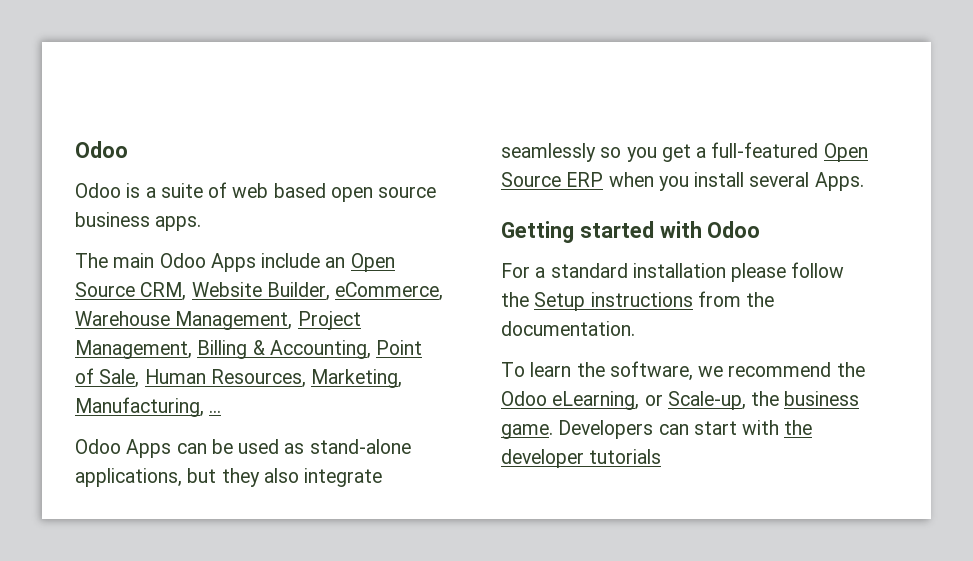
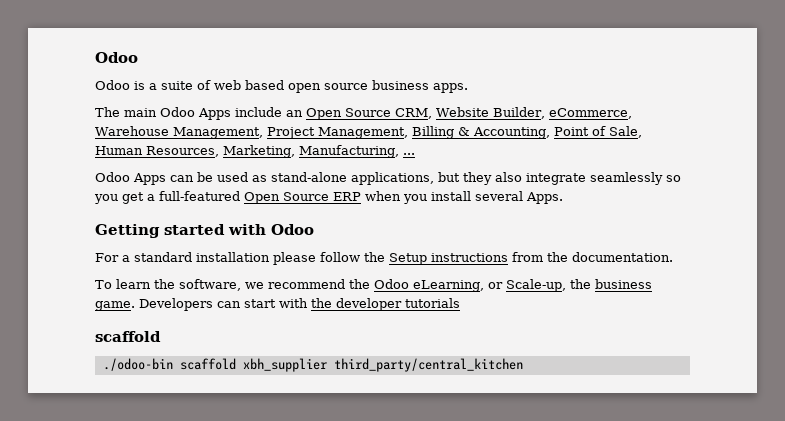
  Developers can start with the developer tutorials
+ scaffold
+ ./odoo-bin scaffold xbh_supplier third_party/central_kitchen

